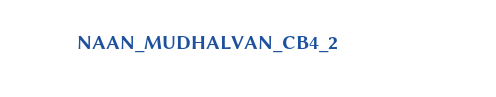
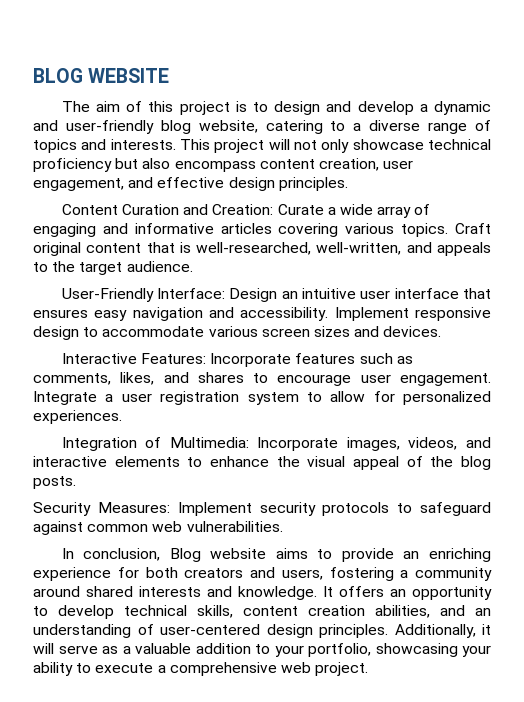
- NAAN_MUDHALVAN_CB4_2
+ BLOG WEBSITE
+ The aim of this project is to design and develop a dynamic and user-friendly blog website, catering to a diverse range of topics and interests. This project will not only showcase technical proficiency but also encompass content creation, user engagement, and effective design principles.
+ Content Curation and Creation: Curate a wide array of engaging and informative articles covering various topics. Craft original content that is well-researched, well-written, and appeals to the target audience.
+ User-Friendly Interface: Design an intuitive user interface that ensures easy navigation and accessibility. Implement responsive design to accommodate various screen sizes and devices.
+ Interactive Features: Incorporate features such as comments, likes, and shares to encourage user engagement. Integrate a user registration system to allow for personalized experiences.
+ Integration of Multimedia: Incorporate images, videos, and interactive elements to enhance the visual appeal of the blog posts.
+ Security Measures: Implement security protocols to safeguard against common web vulnerabilities.
+ In conclusion, Blog website aims to provide an enriching experience for both creators and users, fostering a community around shared interests and knowledge. It offers an opportunity to develop technical skills, content creation abilities, and an understanding of user-centered design principles. Additionally, it will serve as a valuable addition to your portfolio, showcasing your ability to execute a comprehensive web project.

